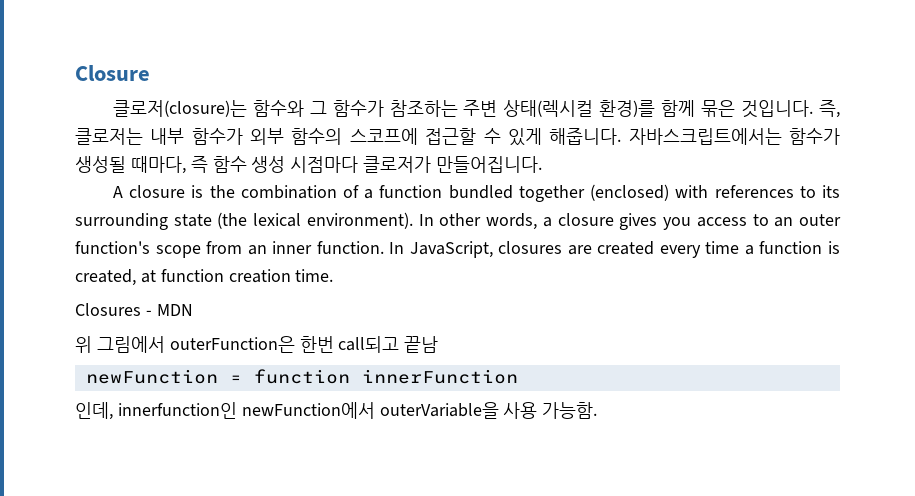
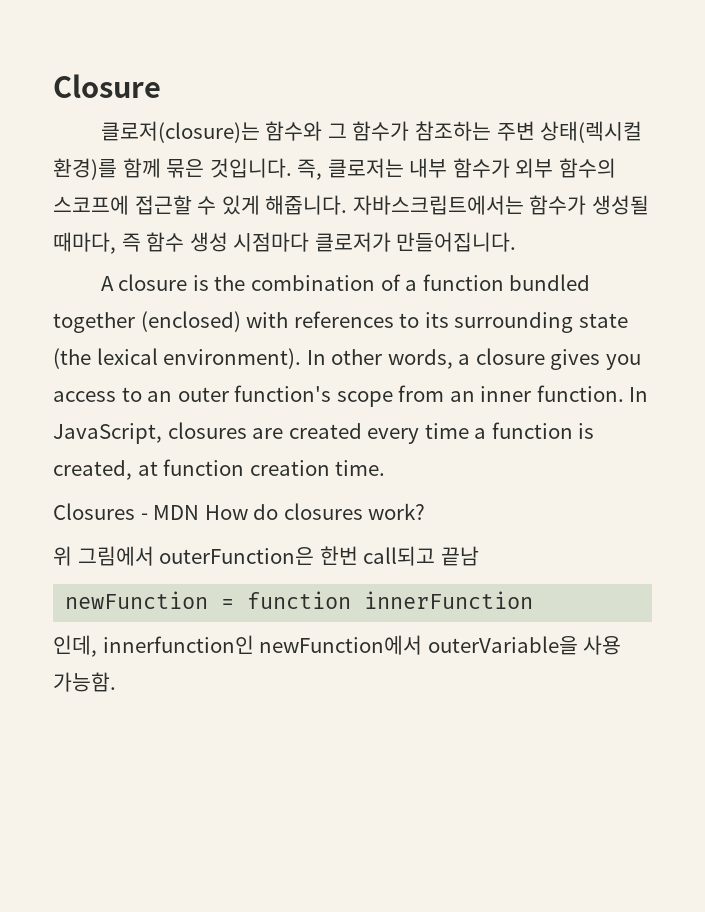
- Closures - MDN
+ Closures - MDN How do closures work?

